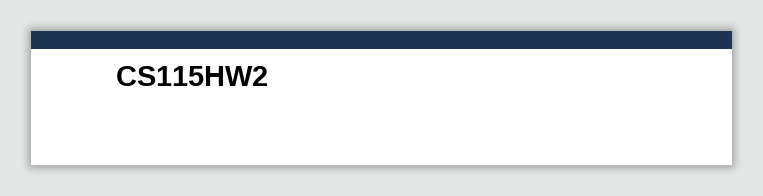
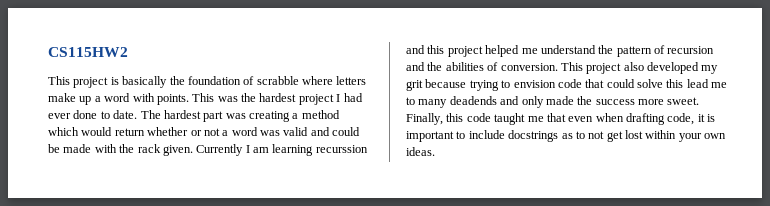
+ This project is basically the foundation of scrabble where letters make up a word with points. This was the hardest project I had ever done to date. The hardest part was creating a method which would return whether or not a word was valid and could be made with the rack given. Currently I am learning recurssion and this project helped me understand the pattern of recursion and the abilities of conversion. This project also developed my grit because trying to envision code that could solve this lead me to many deadends and only made the success more sweet. Finally, this code taught me that even when drafting code, it is important to include docstrings as to not get lost within your own ideas.

